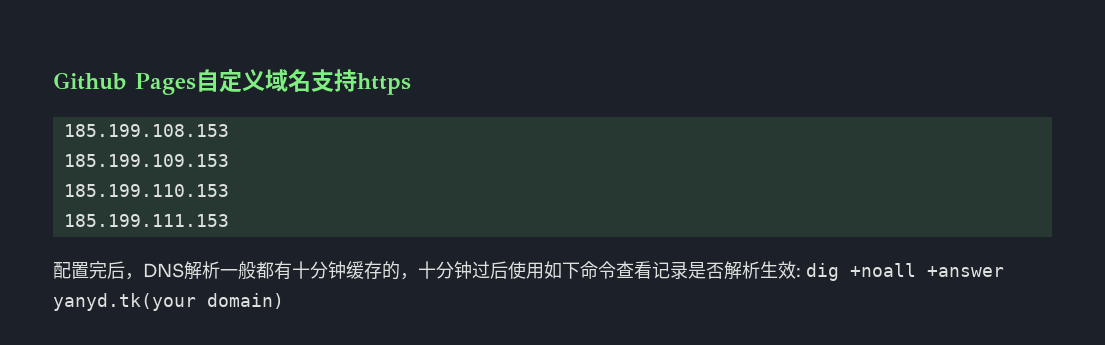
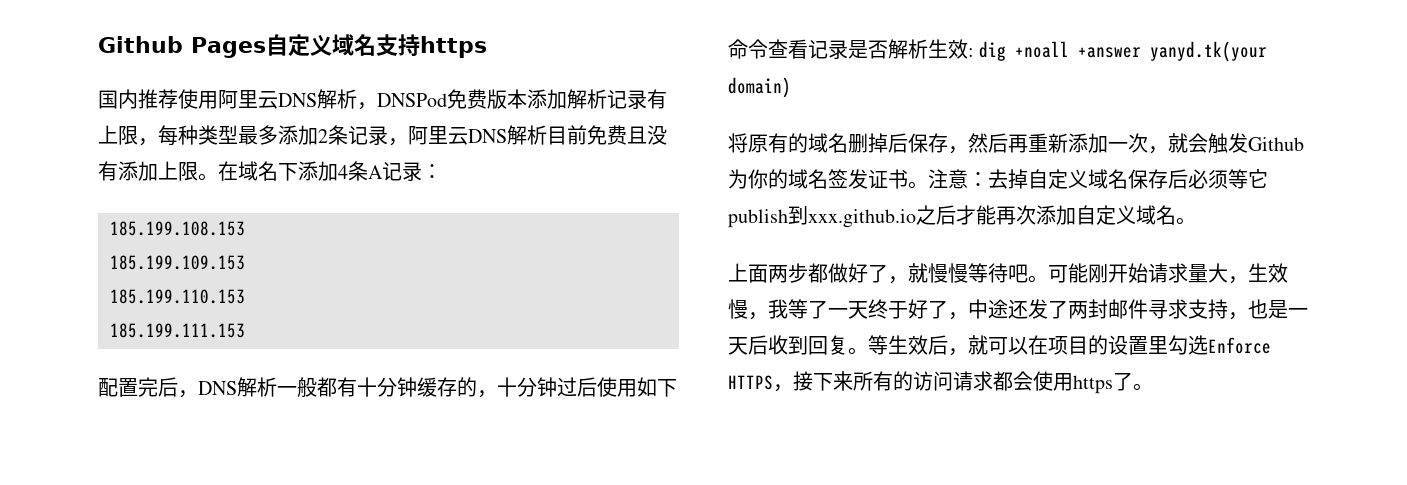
+ 国内推荐使用阿里云DNS解析，DNSPod免费版本添加解析记录有上限，每种类型最多添加2条记录，阿里云DNS解析目前免费且没有添加上限。在域名下添加4条A记录：
+ 将原有的域名删掉后保存，然后再重新添加一次，就会触发Github为你的域名签发证书。注意：去掉自定义域名保存后必须等它publish到xxx.github.io之后才能再次添加自定义域名。
+ 上面两步都做好了，就慢慢等待吧。可能刚开始请求量大，生效慢，我等了一天终于好了，中途还发了两封邮件寻求支持，也是一天后收到回复。等生效后，就可以在项目的设置里勾选Enforce HTTPS，接下来所有的访问请求都会使用https了。

